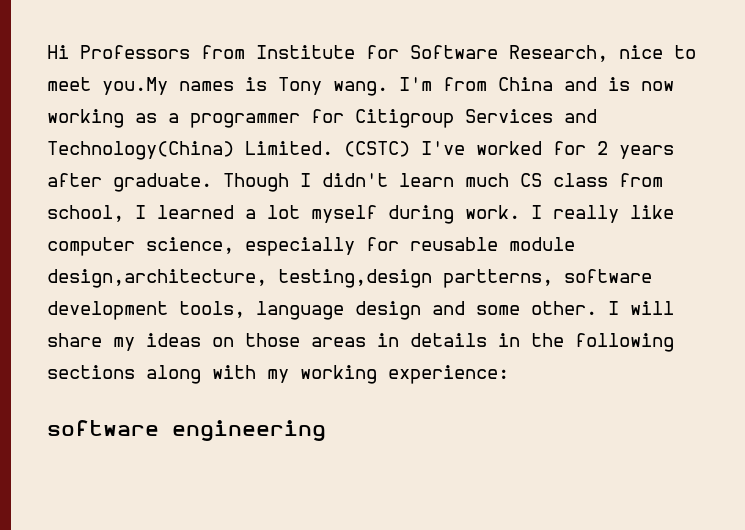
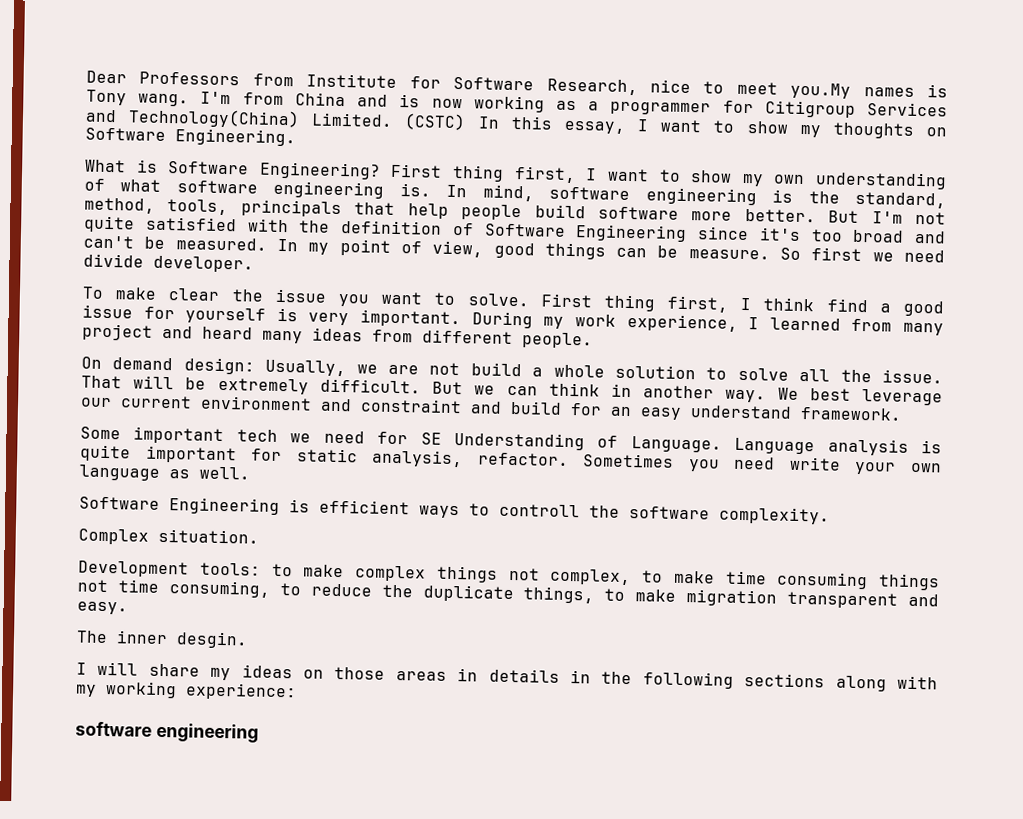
- Hi Professors from Institute for Software Research, nice to meet you.My names is Tony wang.
+ Dear Professors from Institute for Software Research, nice to meet you.My names is Tony wang.
- (CSTC) I've worked for 2 years after graduate. Though I didn't learn much CS class from school, I learned a lot myself during work. I really like computer science, especially for reusable module design,architecture, testing,design partterns, software development tools, language design and some other. I will share my ideas on those areas in details in the following sections along with my working experience:
+ (CSTC) In this essay, I want to show my thoughts on Software Engineering.
+ What is Software Engineering? First thing first, I want to show my own understanding of what software engineering is. In mind, software engineering is the standard, method, tools, principals that help people build software more better. But I'm not quite satisfied with the definition of Software Engineering since it's too broad and can't be measured. In my point of view, good things can be measure. So first we need divide developer.
+ To make clear the issue you want to solve. First thing first, I think find a good issue for yourself is very important. During my work experience, I learned from many project and heard many ideas from different people.
+ On demand design: Usually, we are not build a whole solution to solve all the issue. That will be extremely difficult. But we can think in another way. We best leverage our current environment and constraint and build for an easy understand framework.
+ Some important tech we need for SE Understanding of Language. Language analysis is quite important for static analysis, refactor. Sometimes you need write your own language as well.
+ Software Engineering is efficient ways to controll the software complexity.
+ Complex situation.
+ Development tools: to make complex things not complex, to make time consuming things not time consuming, to reduce the duplicate things, to make migration transparent and easy.
+ The inner desgin.
+ I will share my ideas on those areas in details in the following sections along with my working experience:

